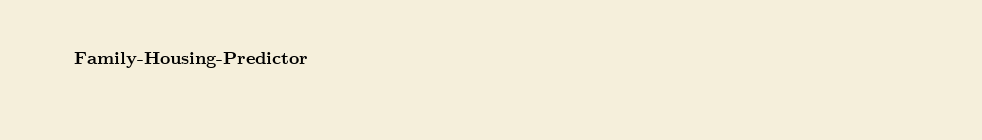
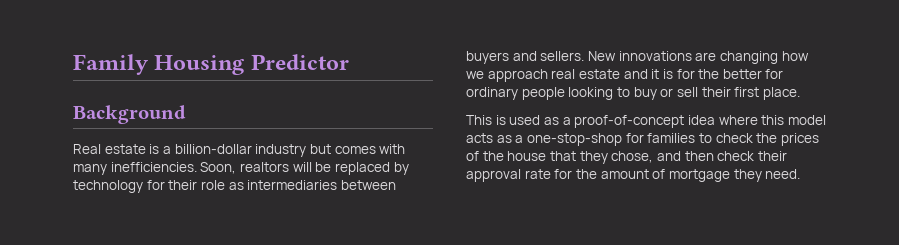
- Family-Housing-Predictor
+ Family Housing Predictor
+ Background
+ Real estate is a billion-dollar industry but comes with many inefficiencies. Soon, realtors will be replaced by technology for their role as intermediaries between buyers and sellers. New innovations are changing how we approach real estate and it is for the better for ordinary people looking to buy or sell their first place.
+ This is used as a proof-of-concept idea where this model acts as a one-stop-shop for families to check the prices of the house that they chose, and then check their approval rate for the amount of mortgage they need.

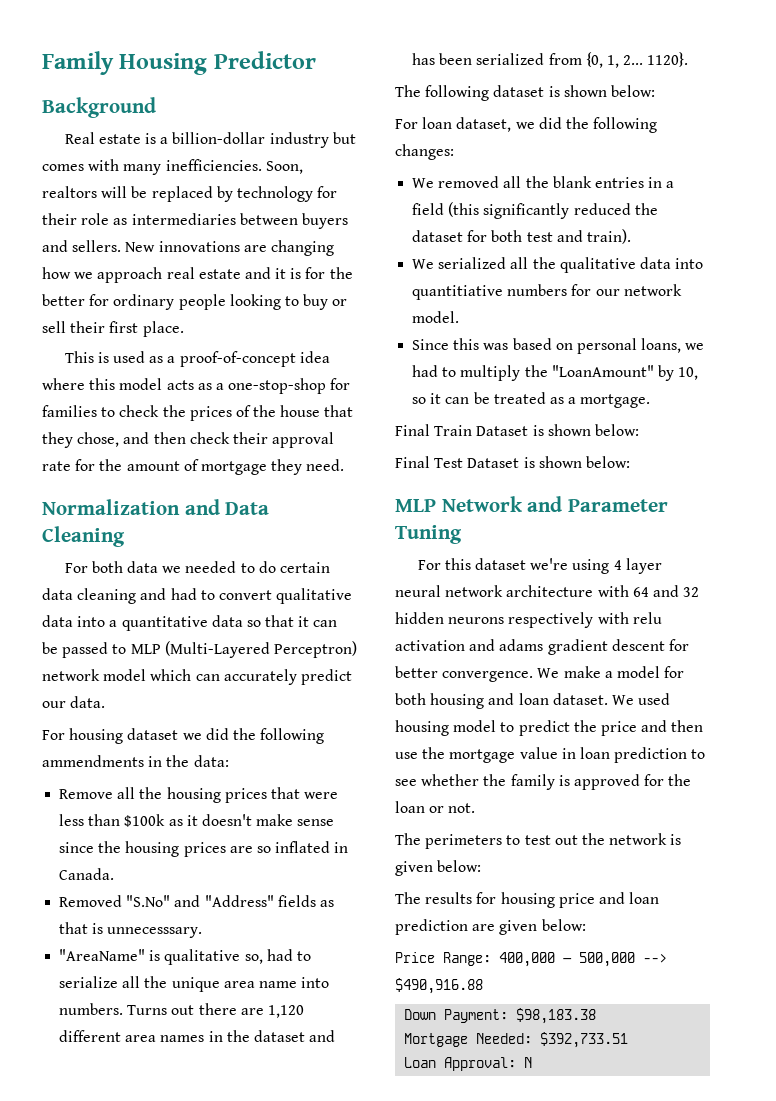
+ Normalization and Data Cleaning
+ For both data we needed to do certain data cleaning and had to convert qualitative data into a quantitative data so that it can be passed to MLP (Multi-Layered Perceptron) network model which can accurately predict our data.
+ For housing dataset we did the following ammendments in the data:
+ Remove all the housing prices that were less than $100k as it doesn't make sense since the housing prices are so inflated in Canada.
+ Removed "S.No" and "Address" fields as that is unnecesssary.
+ "AreaName" is qualitative so, had to serialize all the unique area name into numbers. Turns out there are 1,120 different area names in the dataset and has been serialized from {0, 1, 2... 1120}.
+ The following dataset is shown below:
+ For loan dataset, we did the following changes:
+ We removed all the blank entries in a field (this significantly reduced the dataset for both test and train).
+ We serialized all the qualitative data into quantitiative numbers for our network model.
+ Since this was based on personal loans, we had to multiply the "LoanAmount" by 10, so it can be treated as a mortgage.
+ Final Train Dataset is shown below:
+ Final Test Dataset is shown below:
+ MLP Network and Parameter Tuning
+ For this dataset we're using 4 layer neural network architecture with 64 and 32 hidden neurons respectively with relu activation and adams gradient descent for better convergence. We make a model for both housing and loan dataset. We used housing model to predict the price and then use the mortgage value in loan prediction to see whether the family is approved for the loan or not.
+ The perimeters to test out the network is given below:
+ The results for housing price and loan prediction are given below:
+ Price Range: 400,000 – 500,000 --> $490,916.88
+ Down Payment: $98,183.38
+ Mortgage Needed: $392,733.51
+ Loan Approval: N

